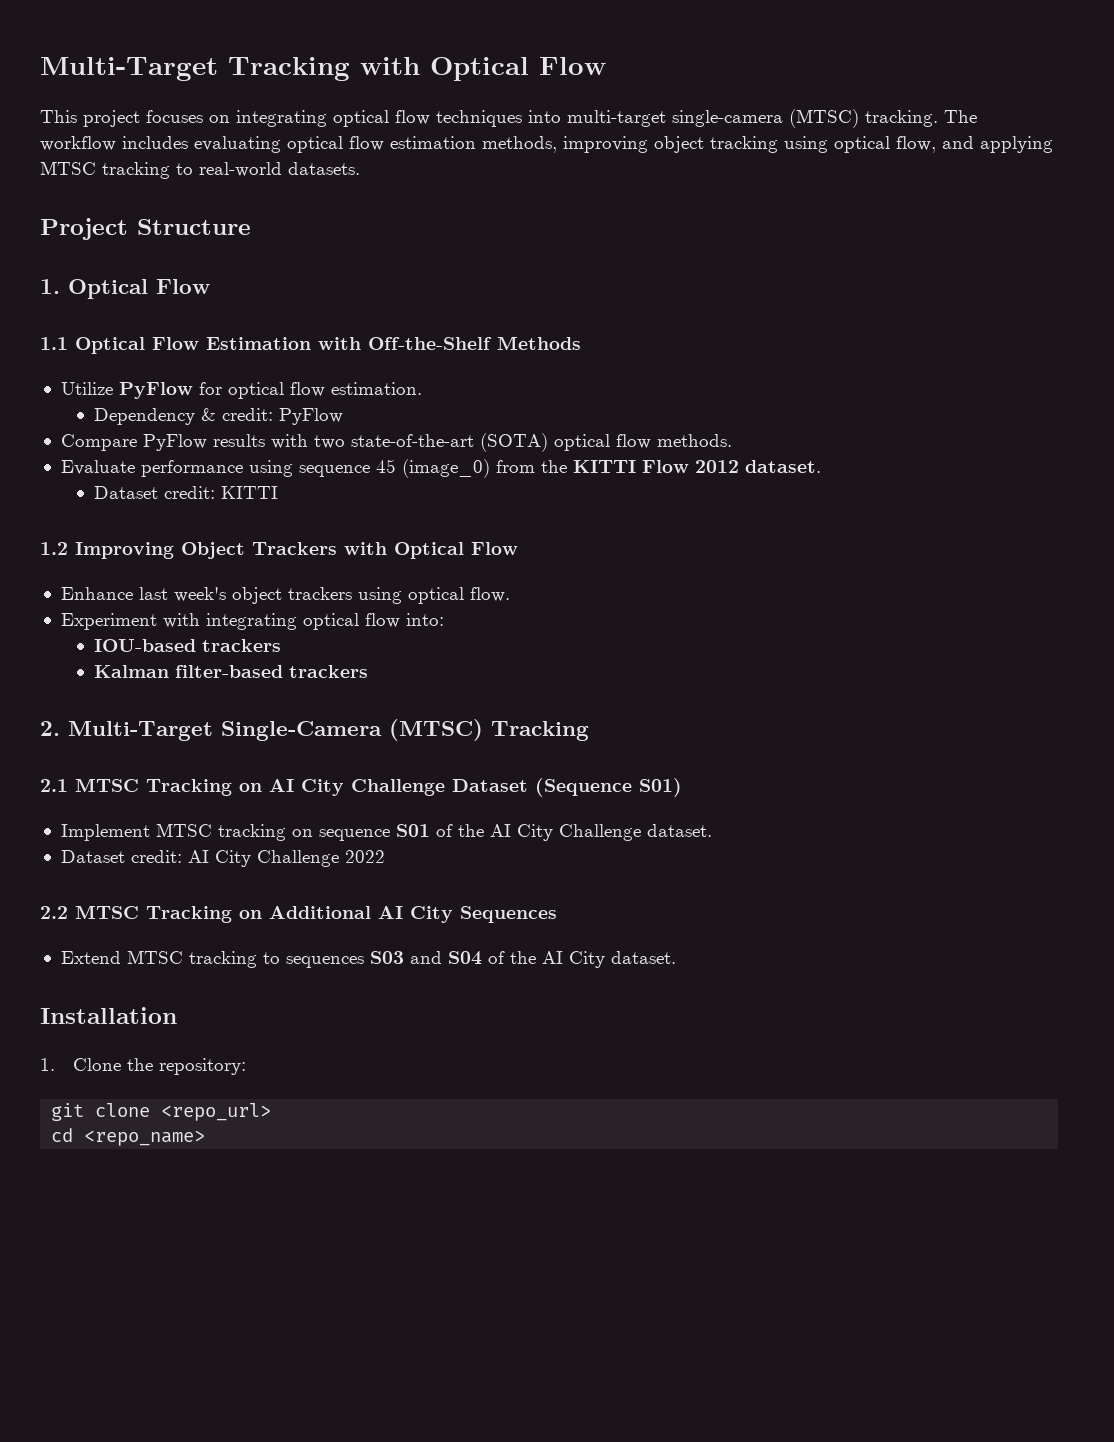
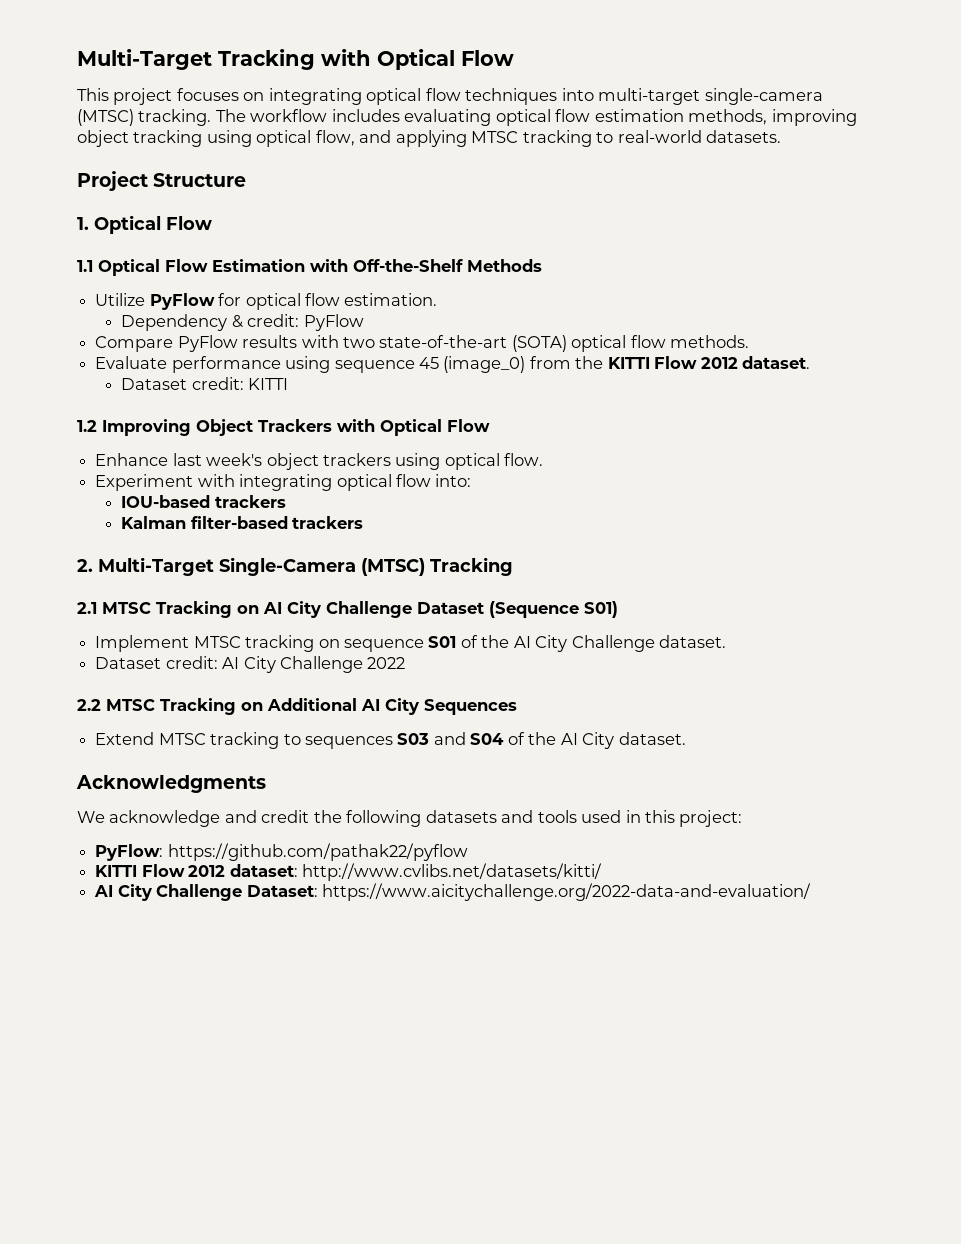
- Installation
- 1. Clone the repository:
- git clone <repo_url>
- cd <repo_name>
+ Acknowledgments
+ We acknowledge and credit the following datasets and tools used in this project:
+ PyFlow: https://github.com/pathak22/pyflow
+ KITTI Flow 2012 dataset: http://www.cvlibs.net/datasets/kitti/
+ AI City Challenge Dataset: https://www.aicitychallenge.org/2022-data-and-evaluation/

